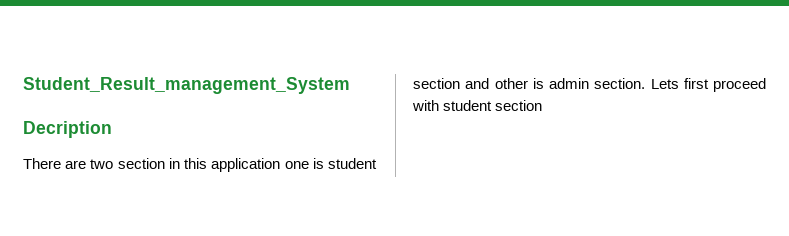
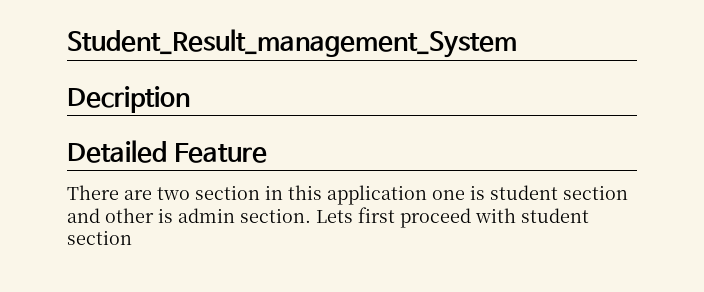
+ Detailed Feature

